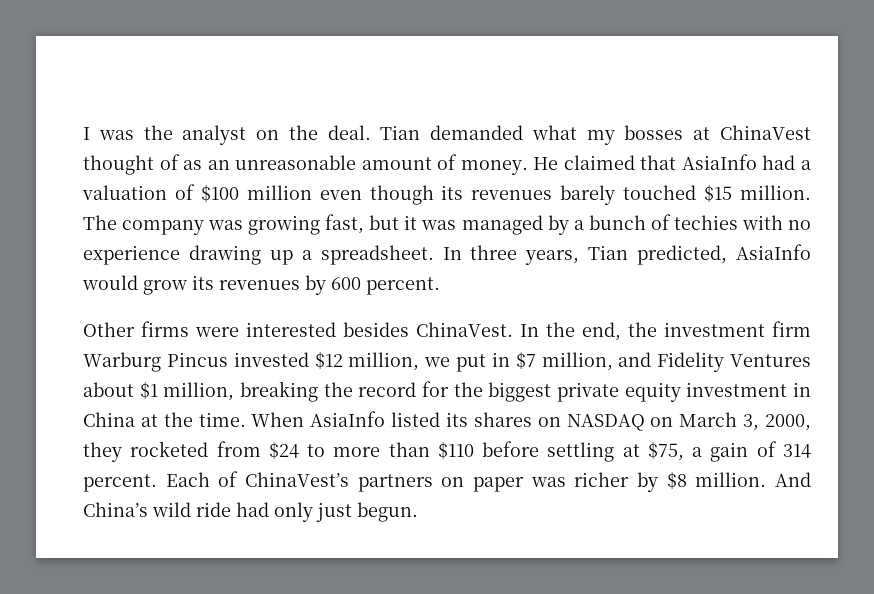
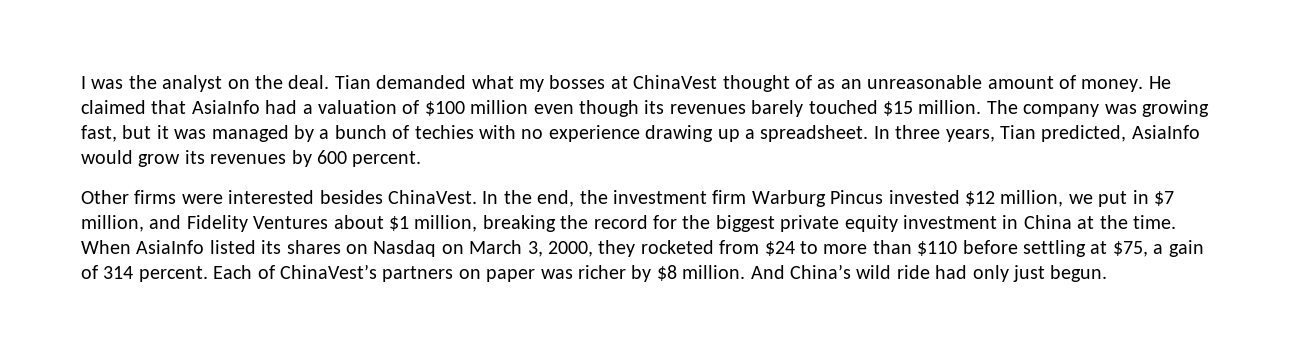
- When AsiaInfo listed its shares on NASDAQ on March 3, 2000, they rocketed from $24 to more than $110 before settling at $75, a gain of 314 percent.
+ When AsiaInfo listed its shares on Nasdaq on March 3, 2000, they rocketed from $24 to more than $110 before settling at $75, a gain of 314 percent.

